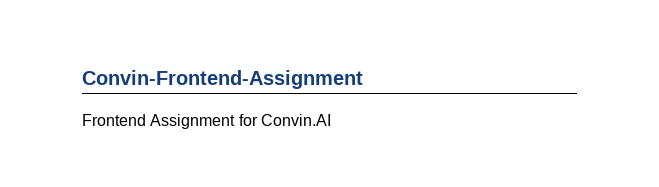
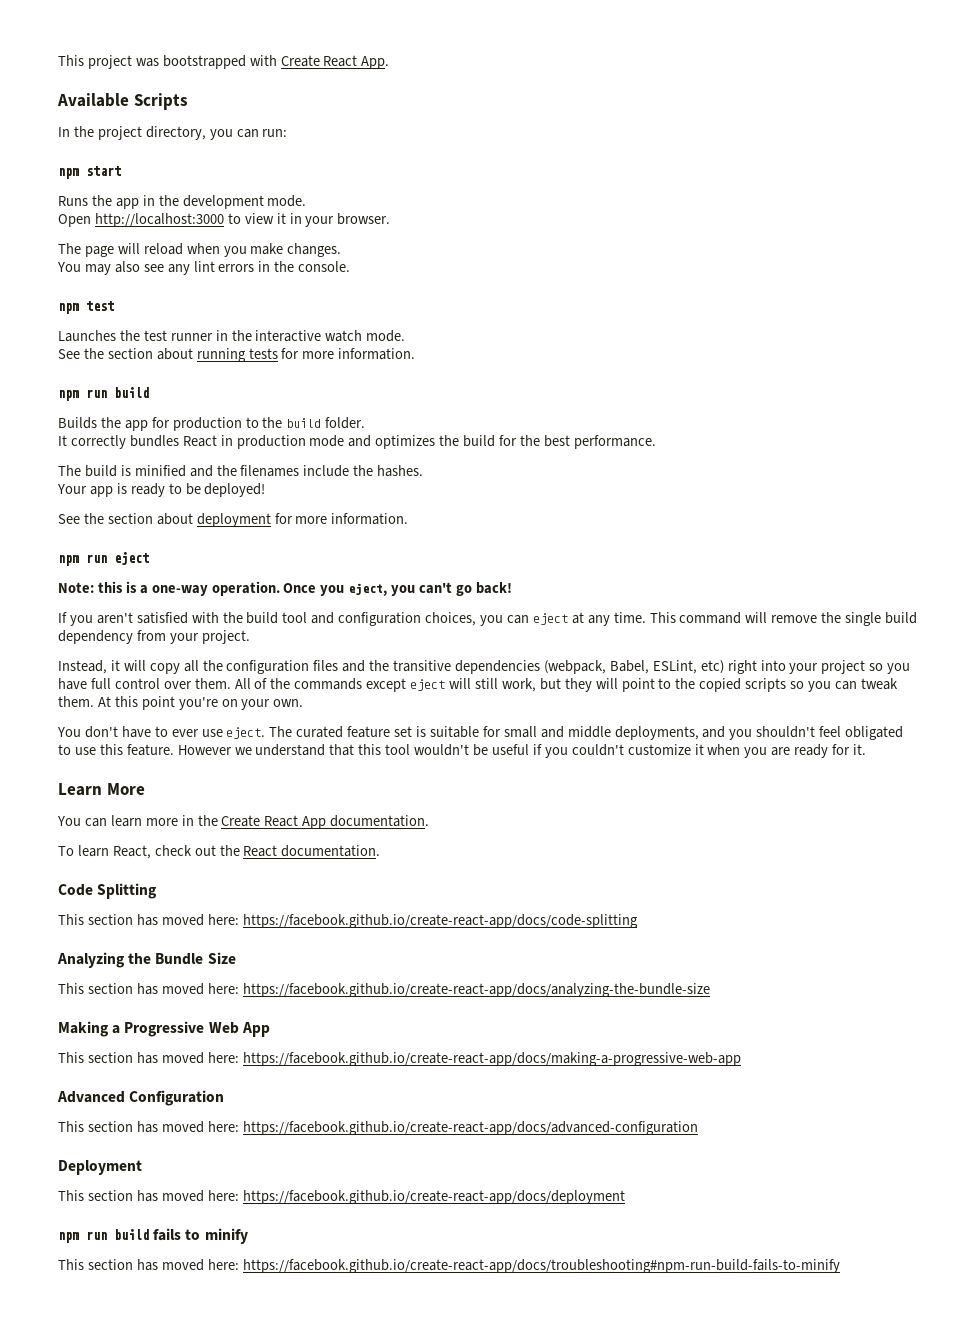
- Convin-Frontend-Assignment
- Frontend Assignment for Convin.AI
+ This project was bootstrapped with Create React App.
+ Available Scripts
+ In the project directory, you can run:
+ npm start
+ Runs the app in the development mode.
+ Open http://localhost:3000 to view it in your browser.
+ The page will reload when you make changes.
+ You may also see any lint errors in the console.
+ npm test
+ Launches the test runner in the interactive watch mode.
+ See the section about running tests for more information.
+ npm run build
+ Builds the app for production to the build folder.
+ It correctly bundles React in production mode and optimizes the build for the best performance.
+ The build is minified and the filenames include the hashes.
+ Your app is ready to be deployed!
+ See the section about deployment for more information.
+ npm run eject
+ Note: this is a one-way operation. Once you eject, you can't go back!
+ If you aren't satisfied with the build tool and configuration choices, you can eject at any time. This command will remove the single build dependency from your project.
+ Instead, it will copy all the configuration files and the transitive dependencies (webpack, Babel, ESLint, etc) right into your project so you have full control over them. All of the commands except eject will still work, but they will point to the copied scripts so you can tweak them. At this point you're on your own.
+ You don't have to ever use eject. The curated feature set is suitable for small and middle deployments, and you shouldn't feel obligated to use this feature. However we understand that this tool wouldn't be useful if you couldn't customize it when you are ready for it.
+ Learn More
+ You can learn more in the Create React App documentation.
+ To learn React, check out the React documentation.
+ Code Splitting
+ This section has moved here: https://facebook.github.io/create-react-app/docs/code-splitting
+ Analyzing the Bundle Size
+ This section has moved here: https://facebook.github.io/create-react-app/docs/analyzing-the-bundle-size
+ Making a Progressive Web App
+ This section has moved here: https://facebook.github.io/create-react-app/docs/making-a-progressive-web-app
+ Advanced Configuration
+ This section has moved here: https://facebook.github.io/create-react-app/docs/advanced-configuration
+ Deployment
+ This section has moved here: https://facebook.github.io/create-react-app/docs/deployment
+ npm run build fails to minify
+ This section has moved here: https://facebook.github.io/create-react-app/docs/troubleshooting#npm-run-build-fails-to-minify

